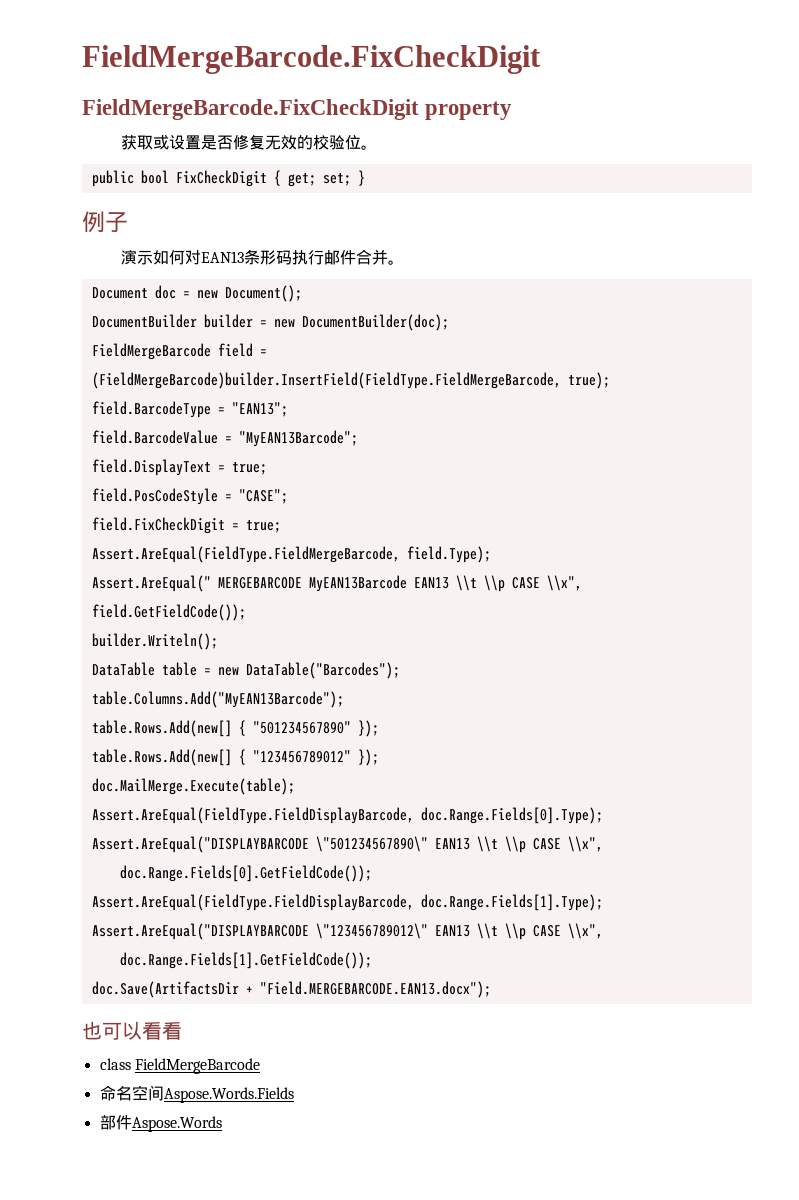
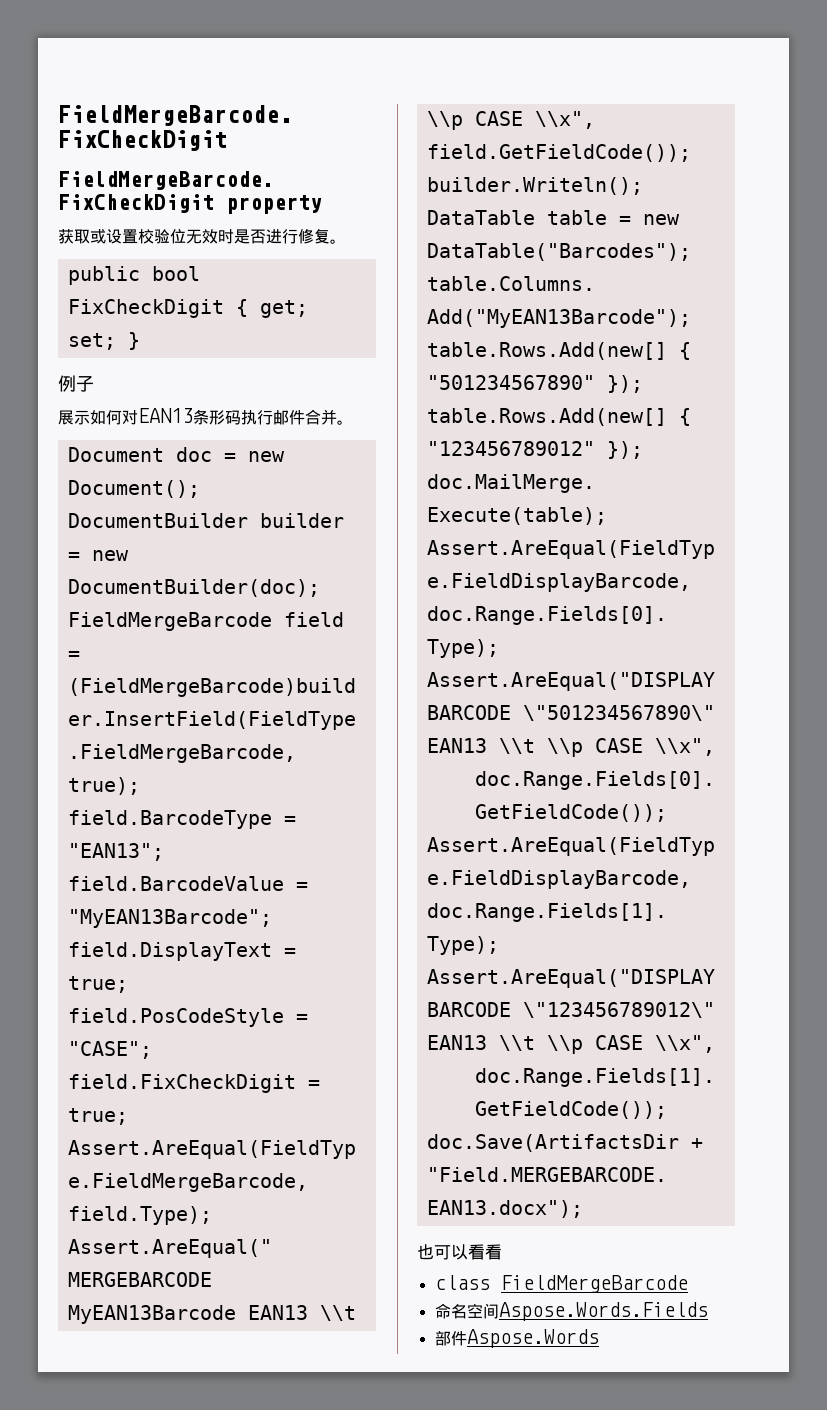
- 获取或设置是否修复无效的校验位。
+ 获取或设置校验位无效时是否进行修复。
- 演示如何对EAN13条形码执行邮件合并。
+ 展示如何对EAN13条形码执行邮件合并。

